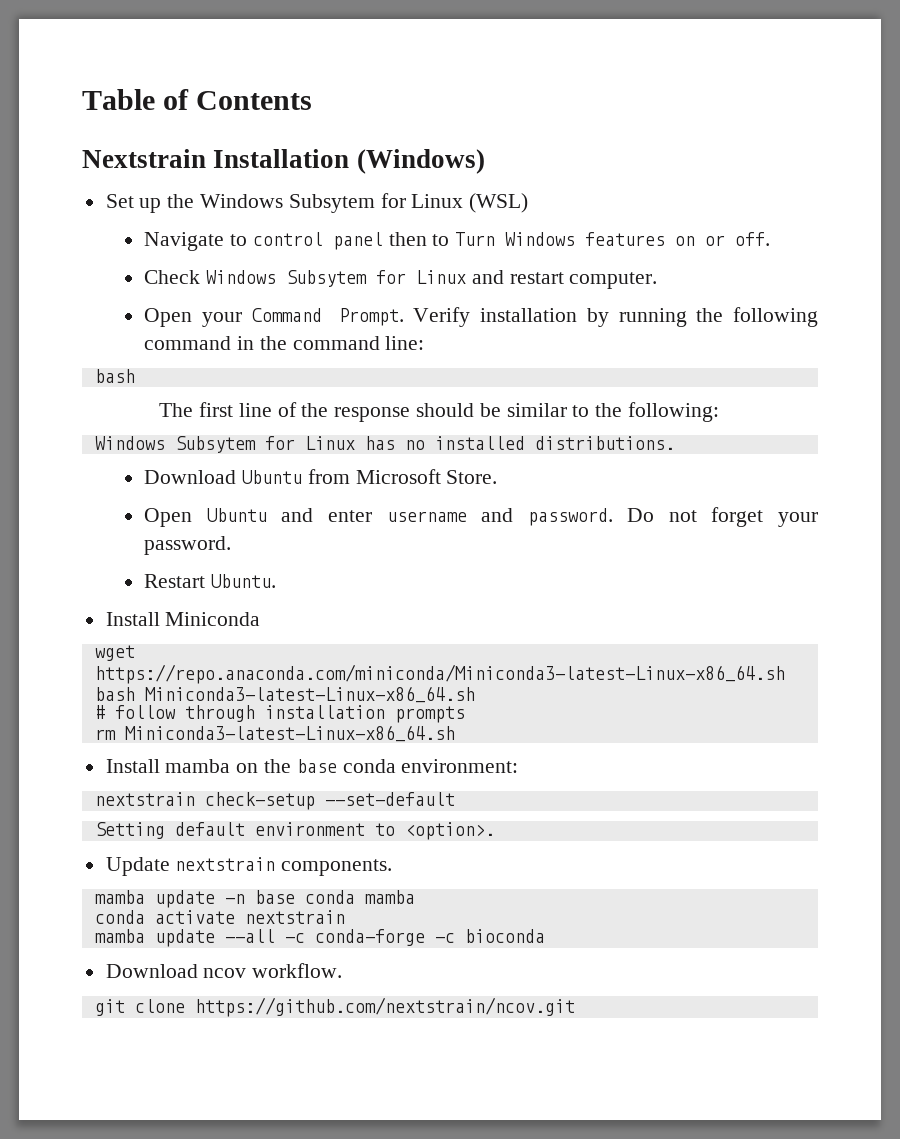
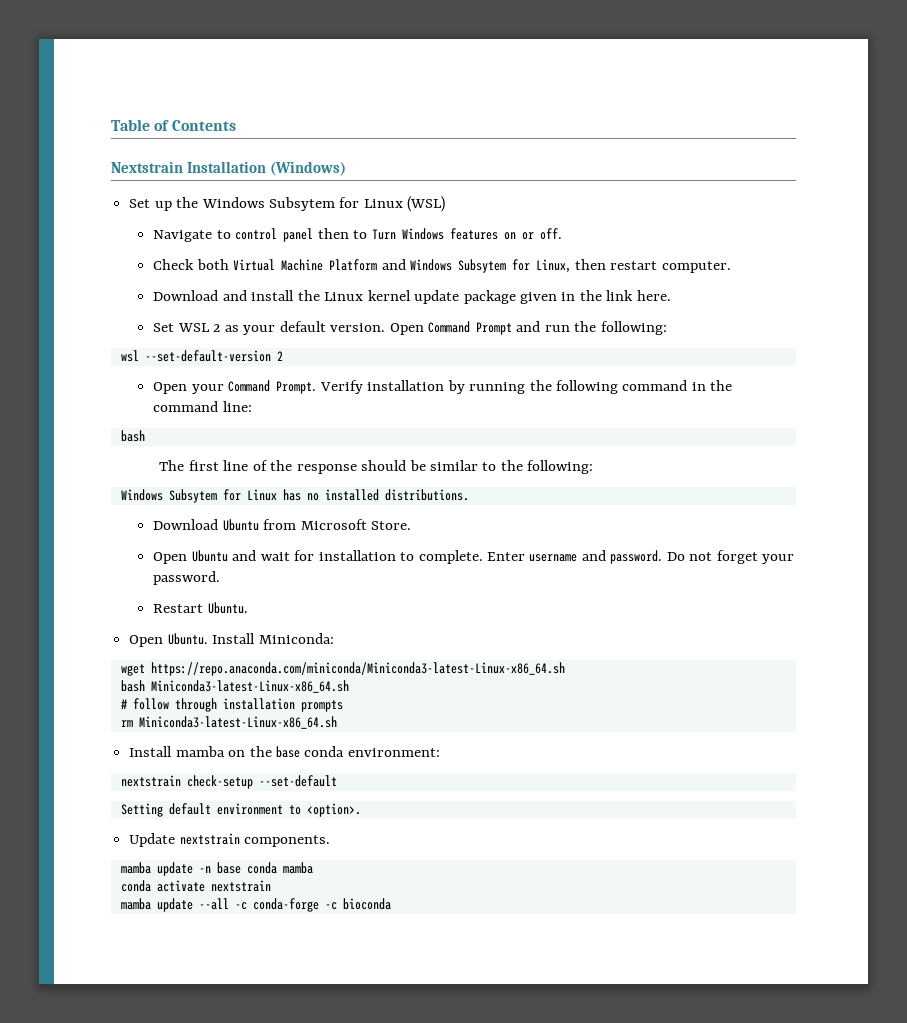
- Check Windows Subsytem for Linux and restart computer.
+ Check both Virtual Machine Platform and Windows Subsytem for Linux, then restart computer.
+ Download and install the Linux kernel update package given in the link here.
+ Set WSL 2 as your default version. Open Command Prompt and run the following:
+ wsl --set-default-version 2
- Open Ubuntu and enter username and password.
+ Open Ubuntu and wait for installation to complete. Enter username and password.
- Install Miniconda
+ Open Ubuntu. Install Miniconda:
- Download ncov workflow.
- git clone https://github.com/nextstrain/ncov.git

